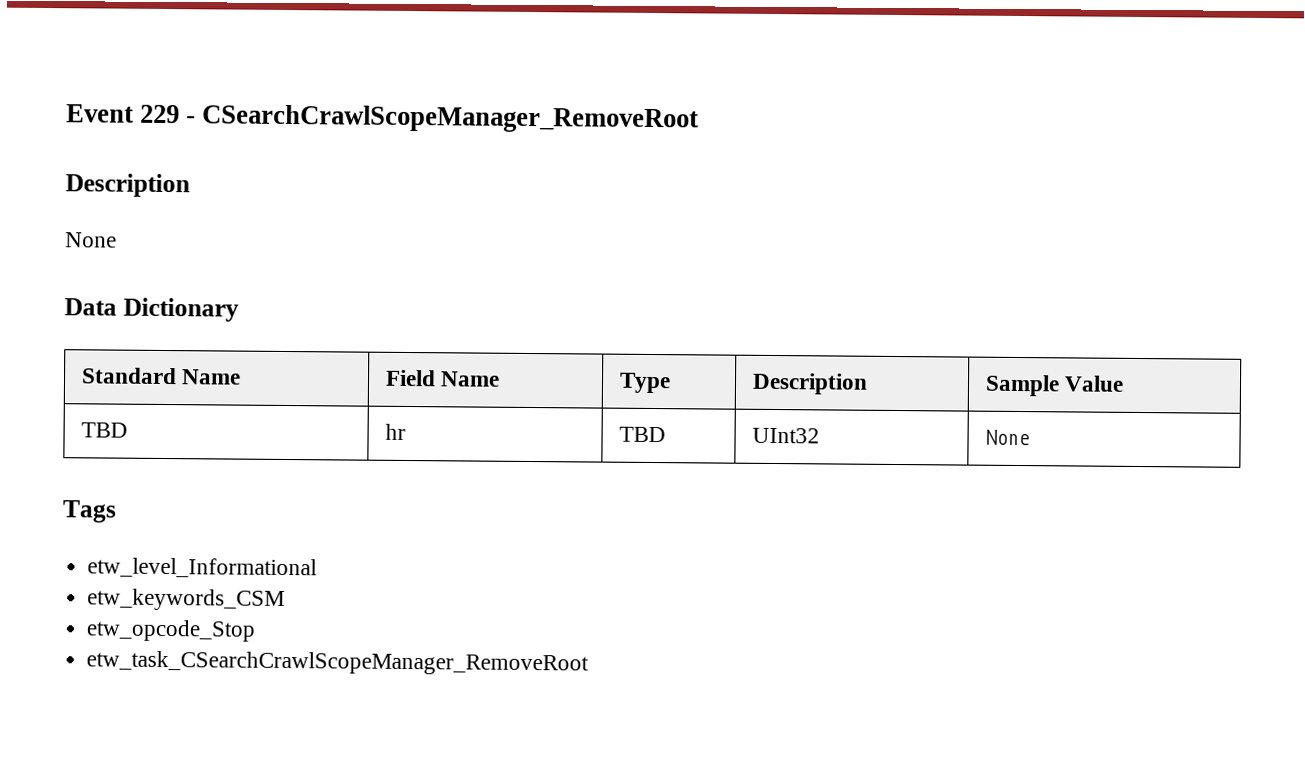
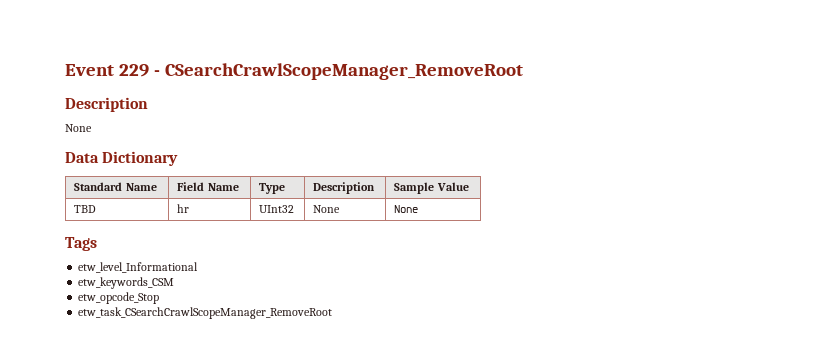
- TBD | hr | TBD | UInt32 | None
+ TBD | hr | UInt32 | None | None

